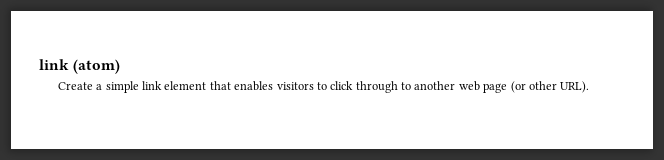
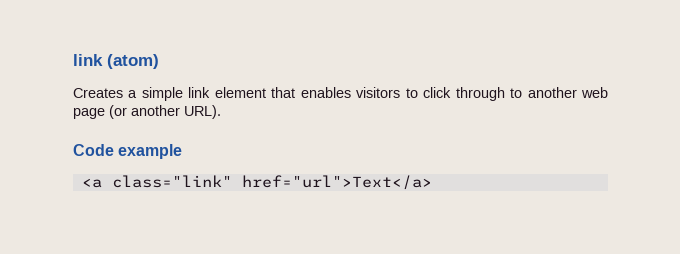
- Create a simple link element that enables visitors to click through to another web page (or other URL).
+ Creates a simple link element that enables visitors to click through to another web page (or another URL).
+ Code example
+ <a class="link" href="url">Text</a>

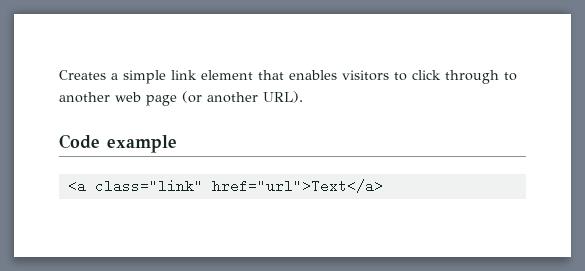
- link (atom)

